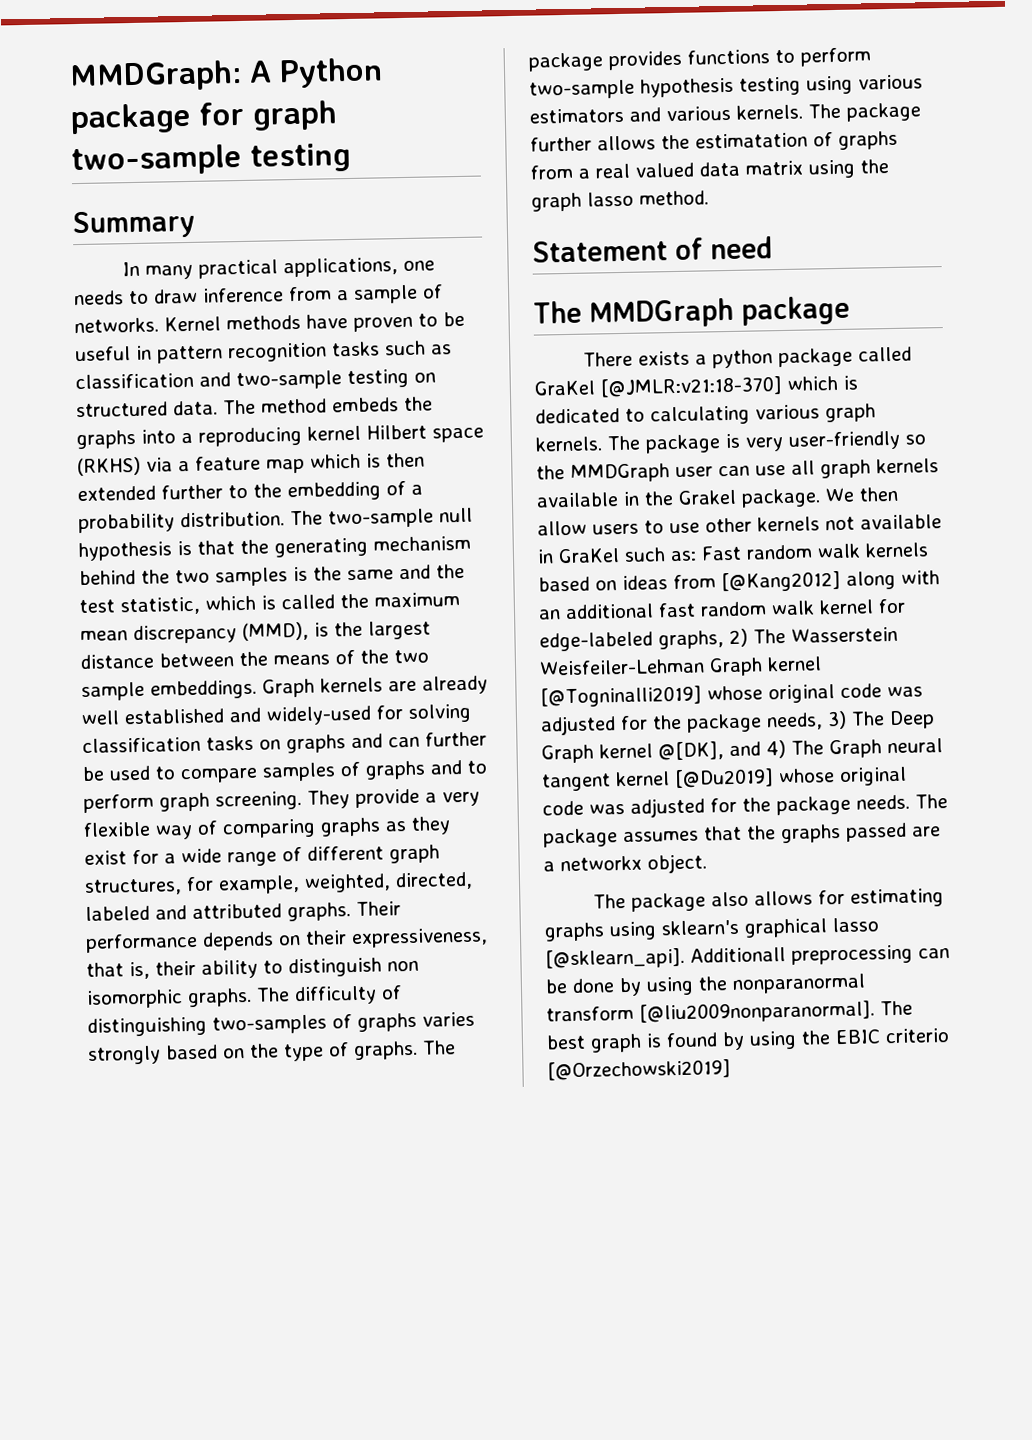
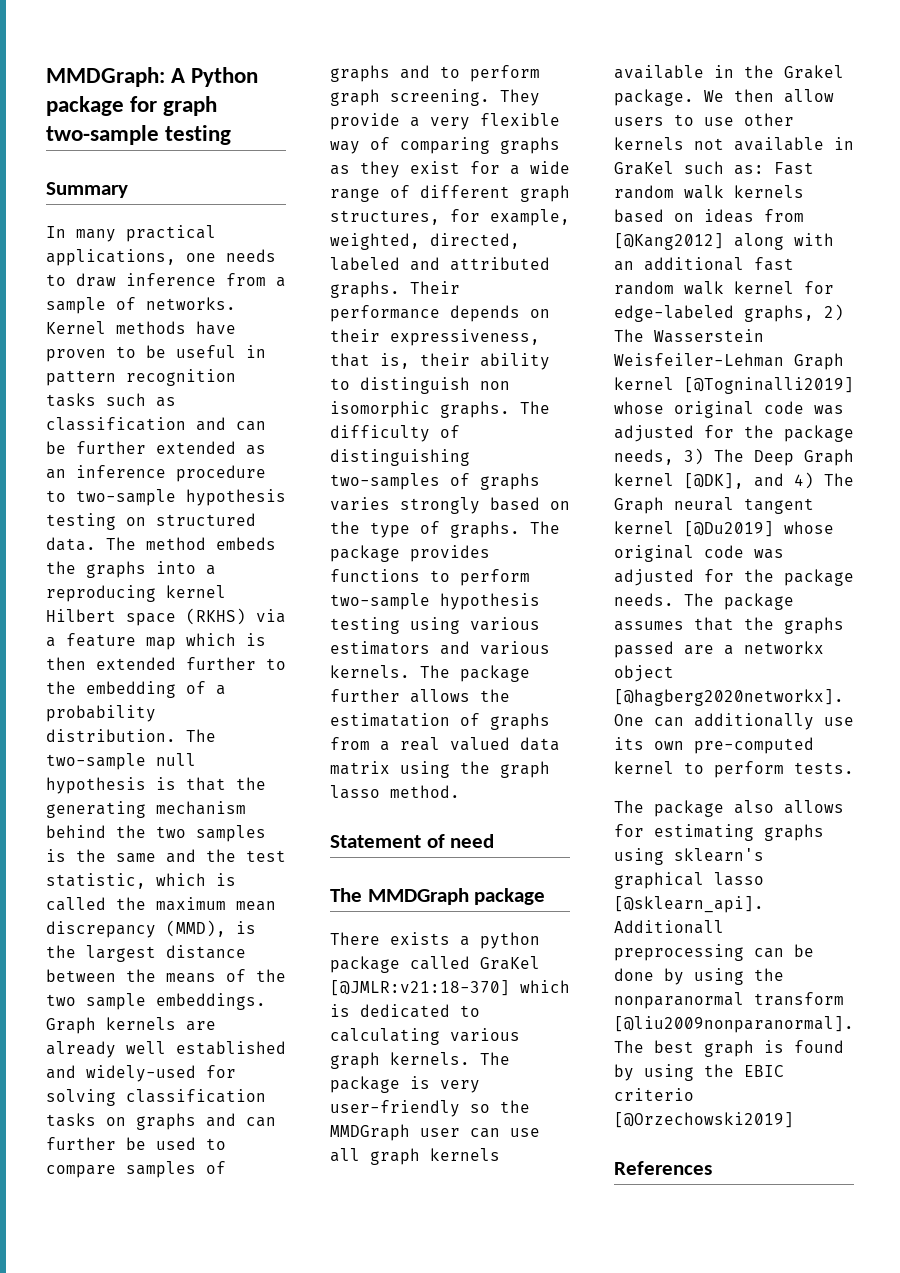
- Kernel methods have proven to be useful in pattern recognition tasks such as classification and two-sample testing on structured data.
+ Kernel methods have proven to be useful in pattern recognition tasks such as classification and can be further extended as an inference procedure to two-sample hypothesis testing on structured data.
- Fast random walk kernels based on ideas from [@Kang2012] along with an additional fast random walk kernel for edge-labeled graphs, 2) The Wasserstein Weisfeiler-Lehman Graph kernel [@Togninalli2019] whose original code was adjusted for the package needs, 3) The Deep Graph kernel @[DK], and 4) The Graph neural tangent kernel [@Du2019] whose original code was adjusted for the package needs.
+ Fast random walk kernels based on ideas from [@Kang2012] along with an additional fast random walk kernel for edge-labeled graphs, 2) The Wasserstein Weisfeiler-Lehman Graph kernel [@Togninalli2019] whose original code was adjusted for the package needs, 3) The Deep Graph kernel [@DK], and 4) The Graph neural tangent kernel [@Du2019] whose original code was adjusted for the package needs.
- The package assumes that the graphs passed are a networkx object.
+ The package assumes that the graphs passed are a networkx object [@hagberg2020networkx]. One can additionally use its own pre-computed kernel to perform tests.
+ References

